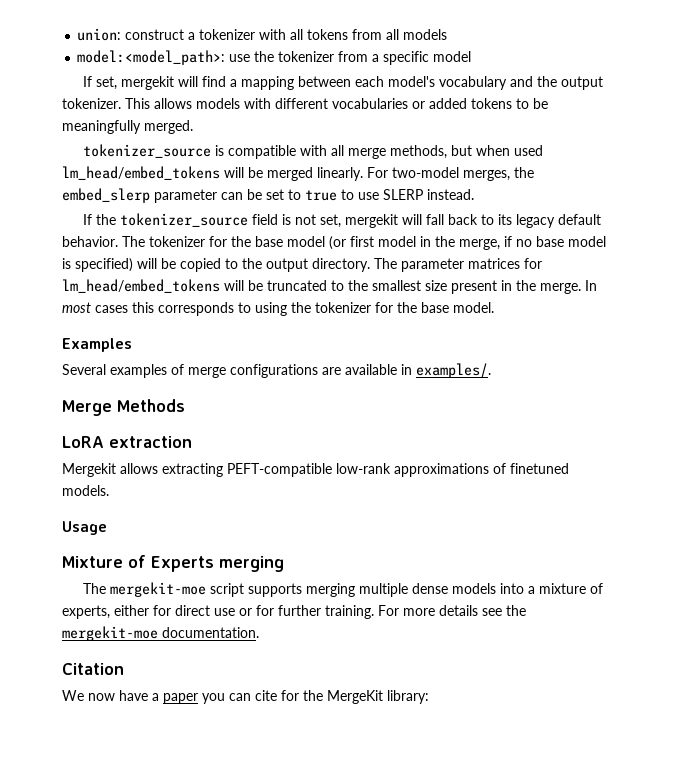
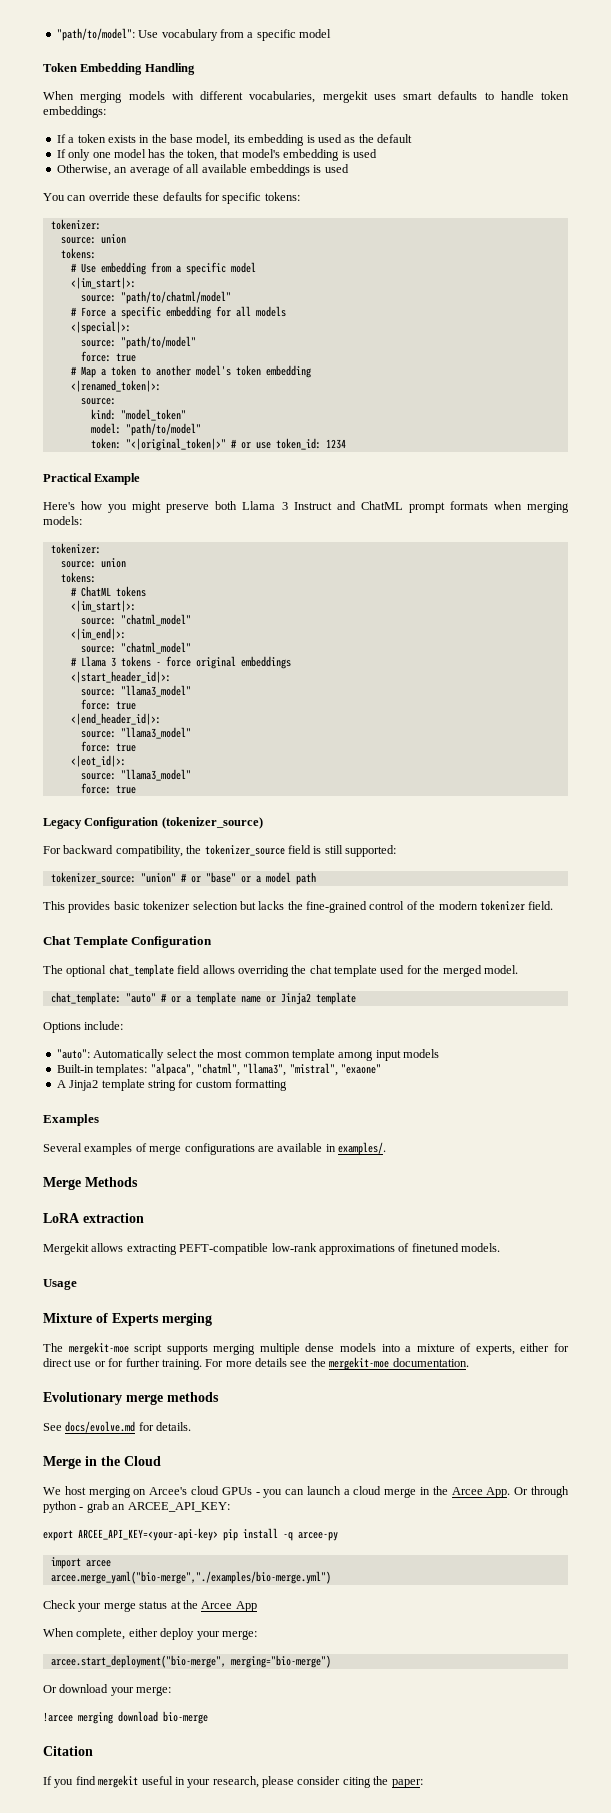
- union: construct a tokenizer with all tokens from all models
- model:<model_path>: use the tokenizer from a specific model
- If set, mergekit will find a mapping between each model's vocabulary and the output tokenizer. This allows models with different vocabularies or added tokens to be meaningfully merged.
- tokenizer_source is compatible with all merge methods, but when used lm_head/embed_tokens will be merged linearly. For two-model merges, the embed_slerp parameter can be set to true to use SLERP instead.
- If the tokenizer_source field is not set, mergekit will fall back to its legacy default behavior. The tokenizer for the base model (or first model in the merge, if no base model is specified) will be copied to the output directory. The parameter matrices for lm_head/embed_tokens will be truncated to the smallest size present in the merge. In most cases this corresponds to using the tokenizer for the base model.
+ "path/to/model": Use vocabulary from a specific model
+ Token Embedding Handling
+ When merging models with different vocabularies, mergekit uses smart defaults to handle token embeddings:
+ If a token exists in the base model, its embedding is used as the default
+ If only one model has the token, that model's embedding is used
+ Otherwise, an average of all available embeddings is used
+ You can override these defaults for specific tokens:
+ tokenizer:
+ source: union
+ tokens:
+ # Use embedding from a specific model
+ <|im_start|>:
+ source: "path/to/chatml/model"
+ # Force a specific embedding for all models
+ <|special|>:
+ source: "path/to/model"
+ force: true
+ # Map a token to another model's token embedding
+ <|renamed_token|>:
+ source:
+ kind: "model_token"
+ model: "path/to/model"
+ token: "<|original_token|>" # or use token_id: 1234
+ Practical Example
+ Here's how you might preserve both Llama 3 Instruct and ChatML prompt formats when merging models:
+ tokenizer:
+ source: union
+ tokens:
+ # ChatML tokens
+ <|im_start|>:
+ source: "chatml_model"
+ <|im_end|>:
+ source: "chatml_model"
+ # Llama 3 tokens - force original embeddings
+ <|start_header_id|>:
+ source: "llama3_model"
+ force: true
+ <|end_header_id|>:
+ source: "llama3_model"
+ force: true
+ <|eot_id|>:
+ source: "llama3_model"
+ force: true
+ Legacy Configuration (tokenizer_source)
+ For backward compatibility, the tokenizer_source field is still supported:
+ tokenizer_source: "union" # or "base" or a model path
+ This provides basic tokenizer selection but lacks the fine-grained control of the modern tokenizer field.
+ Chat Template Configuration
+ The optional chat_template field allows overriding the chat template used for the merged model.
+ chat_template: "auto" # or a template name or Jinja2 template
+ Options include:
+ "auto": Automatically select the most common template among input models
+ Built-in templates: "alpaca", "chatml", "llama3", "mistral", "exaone"
+ A Jinja2 template string for custom formatting
+ Evolutionary merge methods
+ See docs/evolve.md for details.
+ Merge in the Cloud
+ We host merging on Arcee's cloud GPUs - you can launch a cloud merge in the Arcee App. Or through python - grab an ARCEE_API_KEY:
+ export ARCEE_API_KEY=<your-api-key> pip install -q arcee-py
+ import arcee
+ arcee.merge_yaml("bio-merge","./examples/bio-merge.yml")
+ Check your merge status at the Arcee App
+ When complete, either deploy your merge:
+ arcee.start_deployment("bio-merge", merging="bio-merge")
+ Or download your merge:
+ !arcee merging download bio-merge
  Citation
- We now have a paper you can cite for the MergeKit library:
+ If you find mergekit useful in your research, please consider citing the paper:

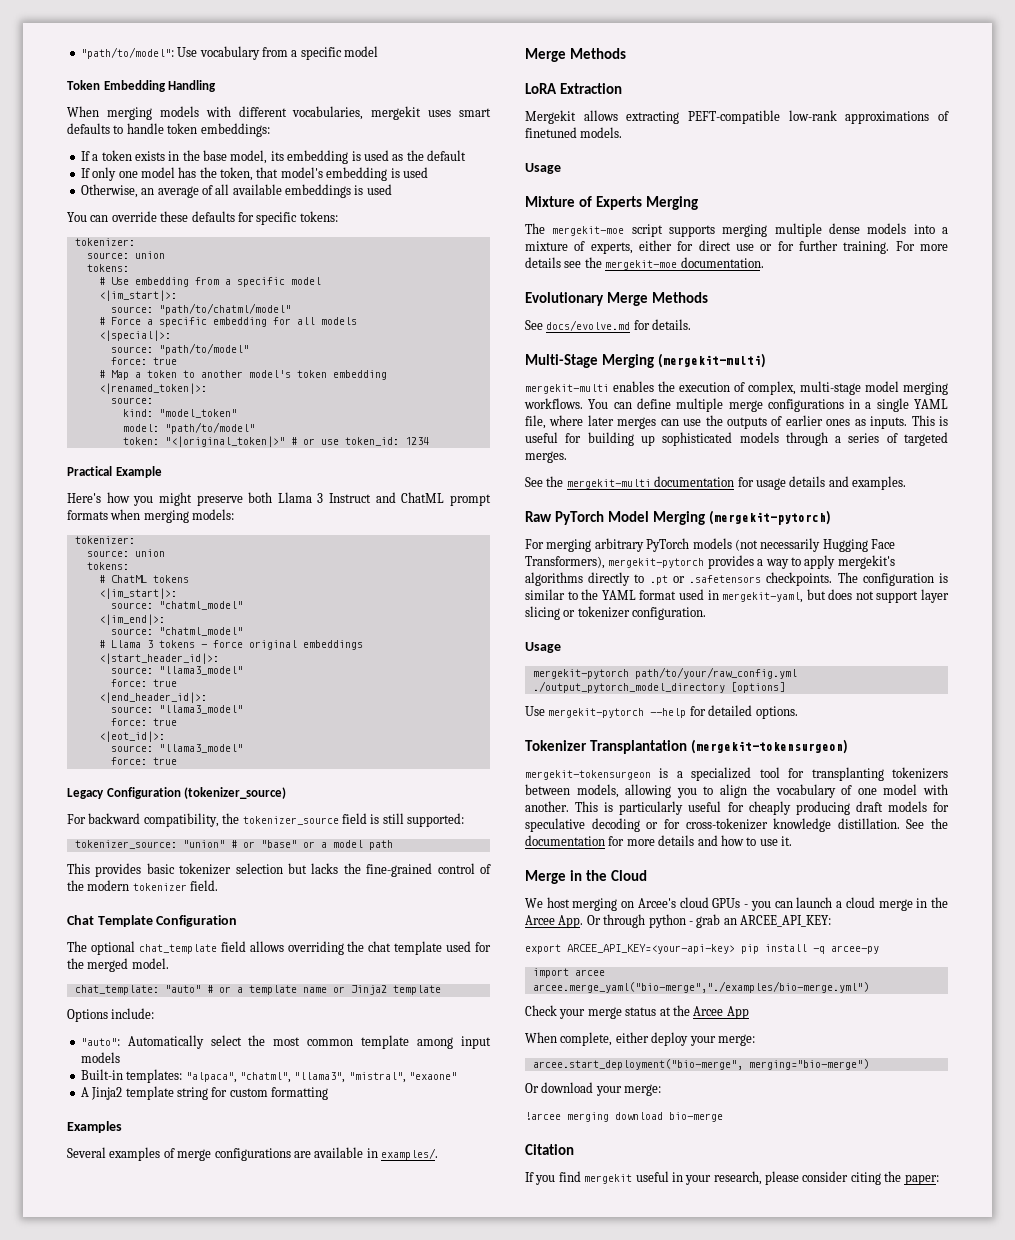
- LoRA extraction
+ LoRA Extraction
- Mixture of Experts merging
+ Mixture of Experts Merging
- Evolutionary merge methods
+ Evolutionary Merge Methods
+ Multi-Stage Merging (mergekit-multi)
+ mergekit-multi enables the execution of complex, multi-stage model merging workflows. You can define multiple merge configurations in a single YAML file, where later merges can use the outputs of earlier ones as inputs. This is useful for building up sophisticated models through a series of targeted merges.
+ See the mergekit-multi documentation for usage details and examples.
+ Raw PyTorch Model Merging (mergekit-pytorch)
+ For merging arbitrary PyTorch models (not necessarily Hugging Face Transformers), mergekit-pytorch provides a way to apply mergekit's algorithms directly to .pt or .safetensors checkpoints. The configuration is similar to the YAML format used in mergekit-yaml, but does not support layer slicing or tokenizer configuration.
+ Usage
+ mergekit-pytorch path/to/your/raw_config.yml ./output_pytorch_model_directory [options]
+ Use mergekit-pytorch --help for detailed options.
+ Tokenizer Transplantation (mergekit-tokensurgeon)
+ mergekit-tokensurgeon is a specialized tool for transplanting tokenizers between models, allowing you to align the vocabulary of one model with another. This is particularly useful for cheaply producing draft models for speculative decoding or for cross-tokenizer knowledge distillation. See the documentation for more details and how to use it.

